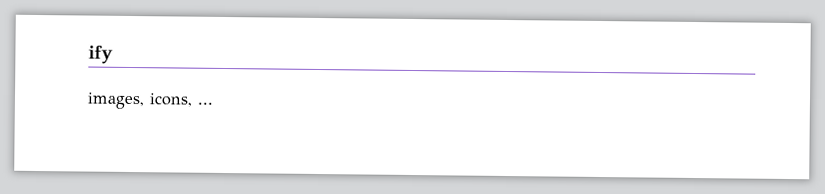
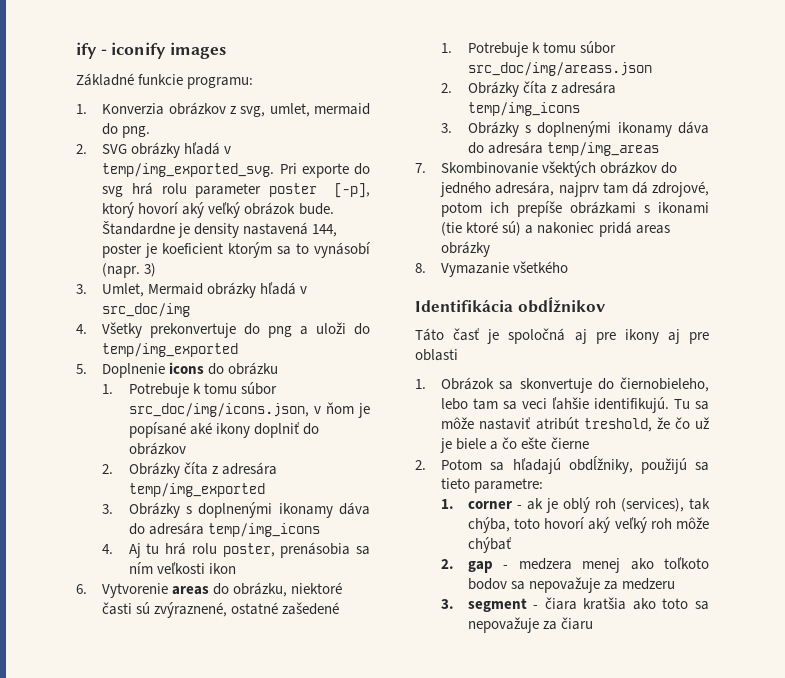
- ify
- images, icons, ...
+ ify - iconify images
+ Základné funkcie programu:
+ 1. Konverzia obrázkov z svg, umlet, mermaid do png.
+ 2. SVG obrázky hľadá v temp/img_exported_svg. Pri exporte do svg hrá rolu parameter poster [-p], ktorý hovorí aký veľký obrázok bude. Štandardne je density nastavená 144, poster je koeficient ktorým sa to vynásobí (napr. 3)
+ 3. Umlet, Mermaid obrázky hľadá v src_doc/img
+ 4. Všetky prekonvertuje do png a uloži do temp/img_exported
+ 5. Doplnenie icons do obrázku
+ 1. Potrebuje k tomu súbor src_doc/img/icons.json, v ňom je popísané aké ikony doplniť do obrázkov
+ 2. Obrázky číta z adresára temp/img_exported
+ 3. Obrázky s doplnenými ikonamy dáva do adresára temp/img_icons
+ 4. Aj tu hrá rolu poster, prenásobia sa ním veľkosti ikon
+ 6. Vytvorenie areas do obrázku, niektoré časti sú zvýraznené, ostatné zašedené
+ 1. Potrebuje k tomu súbor src_doc/img/areass.json
+ 2. Obrázky číta z adresára temp/img_icons
+ 3. Obrázky s doplnenými ikonamy dáva do adresára temp/img_areas
+ 7. Skombinovanie všektých obrázkov do jedného adresára, najprv tam dá zdrojové, potom ich prepíše obrázkami s ikonami (tie ktoré sú) a nakoniec pridá areas obrázky
+ 8. Vymazanie všetkého
+ Identifikácia obdĺžnikov
+ Táto časť je spoločná aj pre ikony aj pre oblasti
+ 1. Obrázok sa skonvertuje do čiernobieleho, lebo tam sa veci ľahšie identifikujú. Tu sa môže nastaviť atribút treshold, že čo už je biele a čo ešte čierne
+ 2. Potom sa hľadajú obdĺžniky, použijú sa tieto parametre:
+ 1. corner - ak je oblý roh (services), tak chýba, toto hovorí aký veľký roh môže chýbať
+ 2. gap - medzera menej ako toľkoto bodov sa nepovažuje za medzeru
+ 3. segment - čiara kratšia ako toto sa nepovažuje za čiaru

